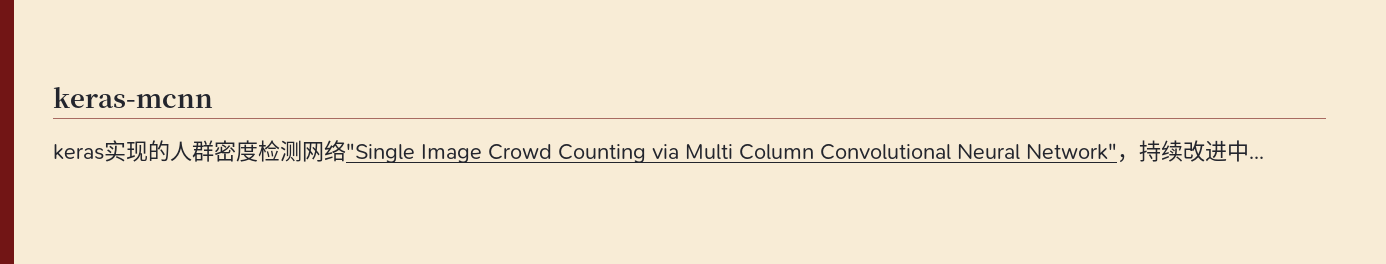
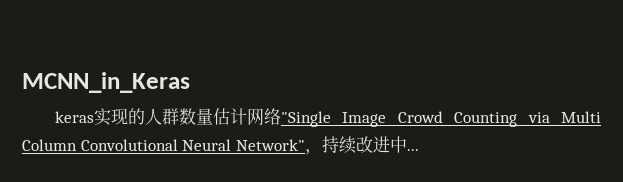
- keras-mcnn
+ MCNN_in_Keras
- keras实现的人群密度检测网络"Single Image Crowd Counting via Multi Column Convolutional Neural Network"，持续改进中...
+ keras实现的人群数量估计网络"Single Image Crowd Counting via Multi Column Convolutional Neural Network"，持续改进中...

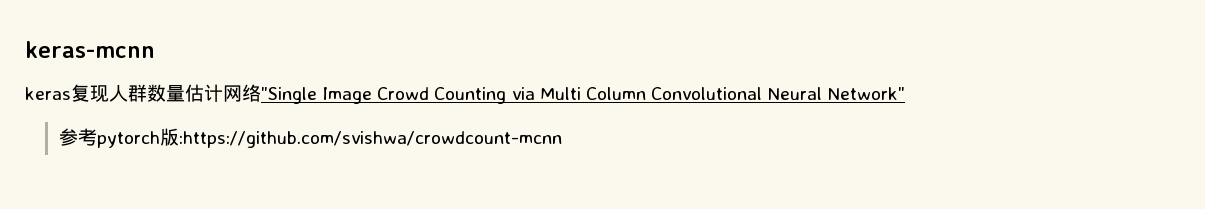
- MCNN_in_Keras
+ keras-mcnn
- keras实现的人群数量估计网络"Single Image Crowd Counting via Multi Column Convolutional Neural Network"，持续改进中...
+ keras复现人群数量估计网络"Single Image Crowd Counting via Multi Column Convolutional Neural Network"
+ 参考pytorch版:https://github.com/svishwa/crowdcount-mcnn

